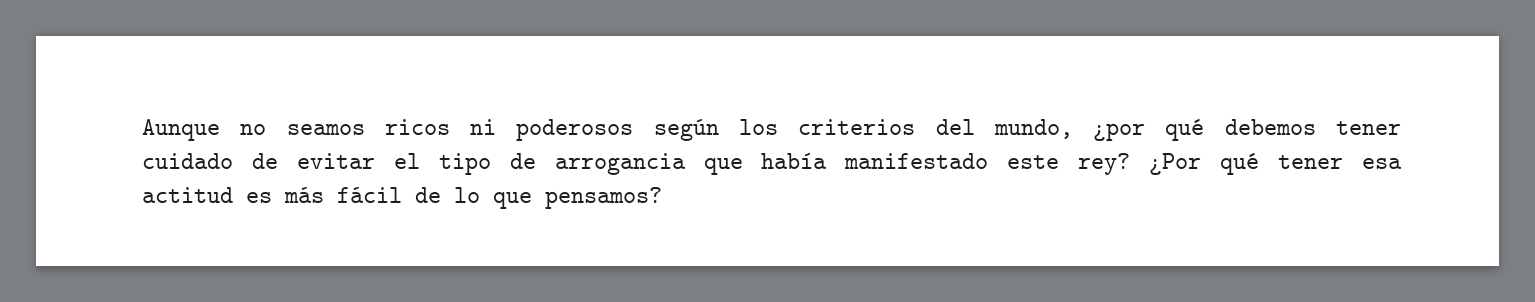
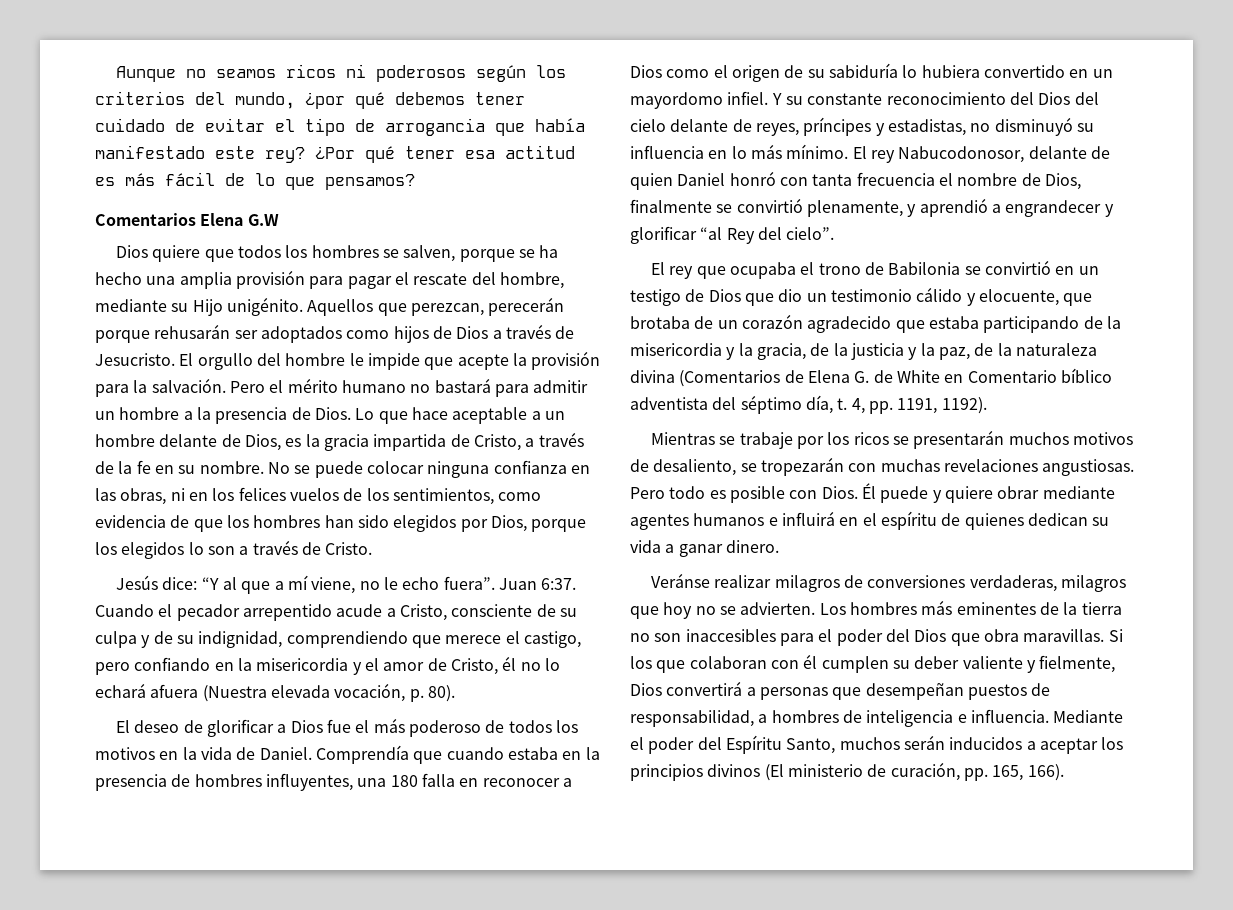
+ Comentarios Elena G.W
+ Dios quiere que todos los hombres se salven, porque se ha hecho una amplia provisión para pagar el rescate del hombre, mediante su Hijo unigénito. Aquellos que perezcan, perecerán porque rehusarán ser adoptados como hijos de Dios a través de Jesucristo. El orgullo del hombre le impide que acepte la provisión para la salvación. Pero el mérito humano no bastará para admitir un hombre a la presencia de Dios. Lo que hace aceptable a un hombre delante de Dios, es la gracia impartida de Cristo, a través de la fe en su nombre. No se puede colocar ninguna confianza en las obras, ni en los felices vuelos de los sentimientos, como evidencia de que los hombres han sido elegidos por Dios, porque los elegidos lo son a través de Cristo.
+ Jesús dice: “Y al que a mí viene, no le echo fuera”. Juan 6:37. Cuando el pecador arrepentido acude a Cristo, consciente de su culpa y de su indignidad, comprendiendo que merece el castigo, pero confiando en la misericordia y el amor de Cristo, él no lo echará afuera (Nuestra elevada vocación, p. 80).
+ El deseo de glorificar a Dios fue el más poderoso de todos los motivos en la vida de Daniel. Comprendía que cuando estaba en la presencia de hombres influyentes, una 180 falla en reconocer a Dios como el origen de su sabiduría lo hubiera convertido en un mayordomo infiel. Y su constante reconocimiento del Dios del cielo delante de reyes, príncipes y estadistas, no disminuyó su influencia en lo más mínimo. El rey Nabucodonosor, delante de quien Daniel honró con tanta frecuencia el nombre de Dios, finalmente se convirtió plenamente, y aprendió a engrandecer y glorificar “al Rey del cielo”.
+ El rey que ocupaba el trono de Babilonia se convirtió en un testigo de Dios que dio un testimonio cálido y elocuente, que brotaba de un corazón agradecido que estaba participando de la misericordia y la gracia, de la justicia y la paz, de la naturaleza divina (Comentarios de Elena G. de White en Comentario bíblico adventista del séptimo día, t. 4, pp. 1191, 1192).
+ Mientras se trabaje por los ricos se presentarán muchos motivos de desaliento, se tropezarán con muchas revelaciones angustiosas. Pero todo es posible con Dios. Él puede y quiere obrar mediante agentes humanos e influirá en el espíritu de quienes dedican su vida a ganar dinero.
+ Veránse realizar milagros de conversiones verdaderas, milagros que hoy no se advierten. Los hombres más eminentes de la tierra no son inaccesibles para el poder del Dios que obra maravillas. Si los que colaboran con él cumplen su deber valiente y fielmente, Dios convertirá a personas que desempeñan puestos de responsabilidad, a hombres de inteligencia e influencia. Mediante el poder del Espíritu Santo, muchos serán inducidos a aceptar los principios divinos (El ministerio de curación, pp. 165, 166).

